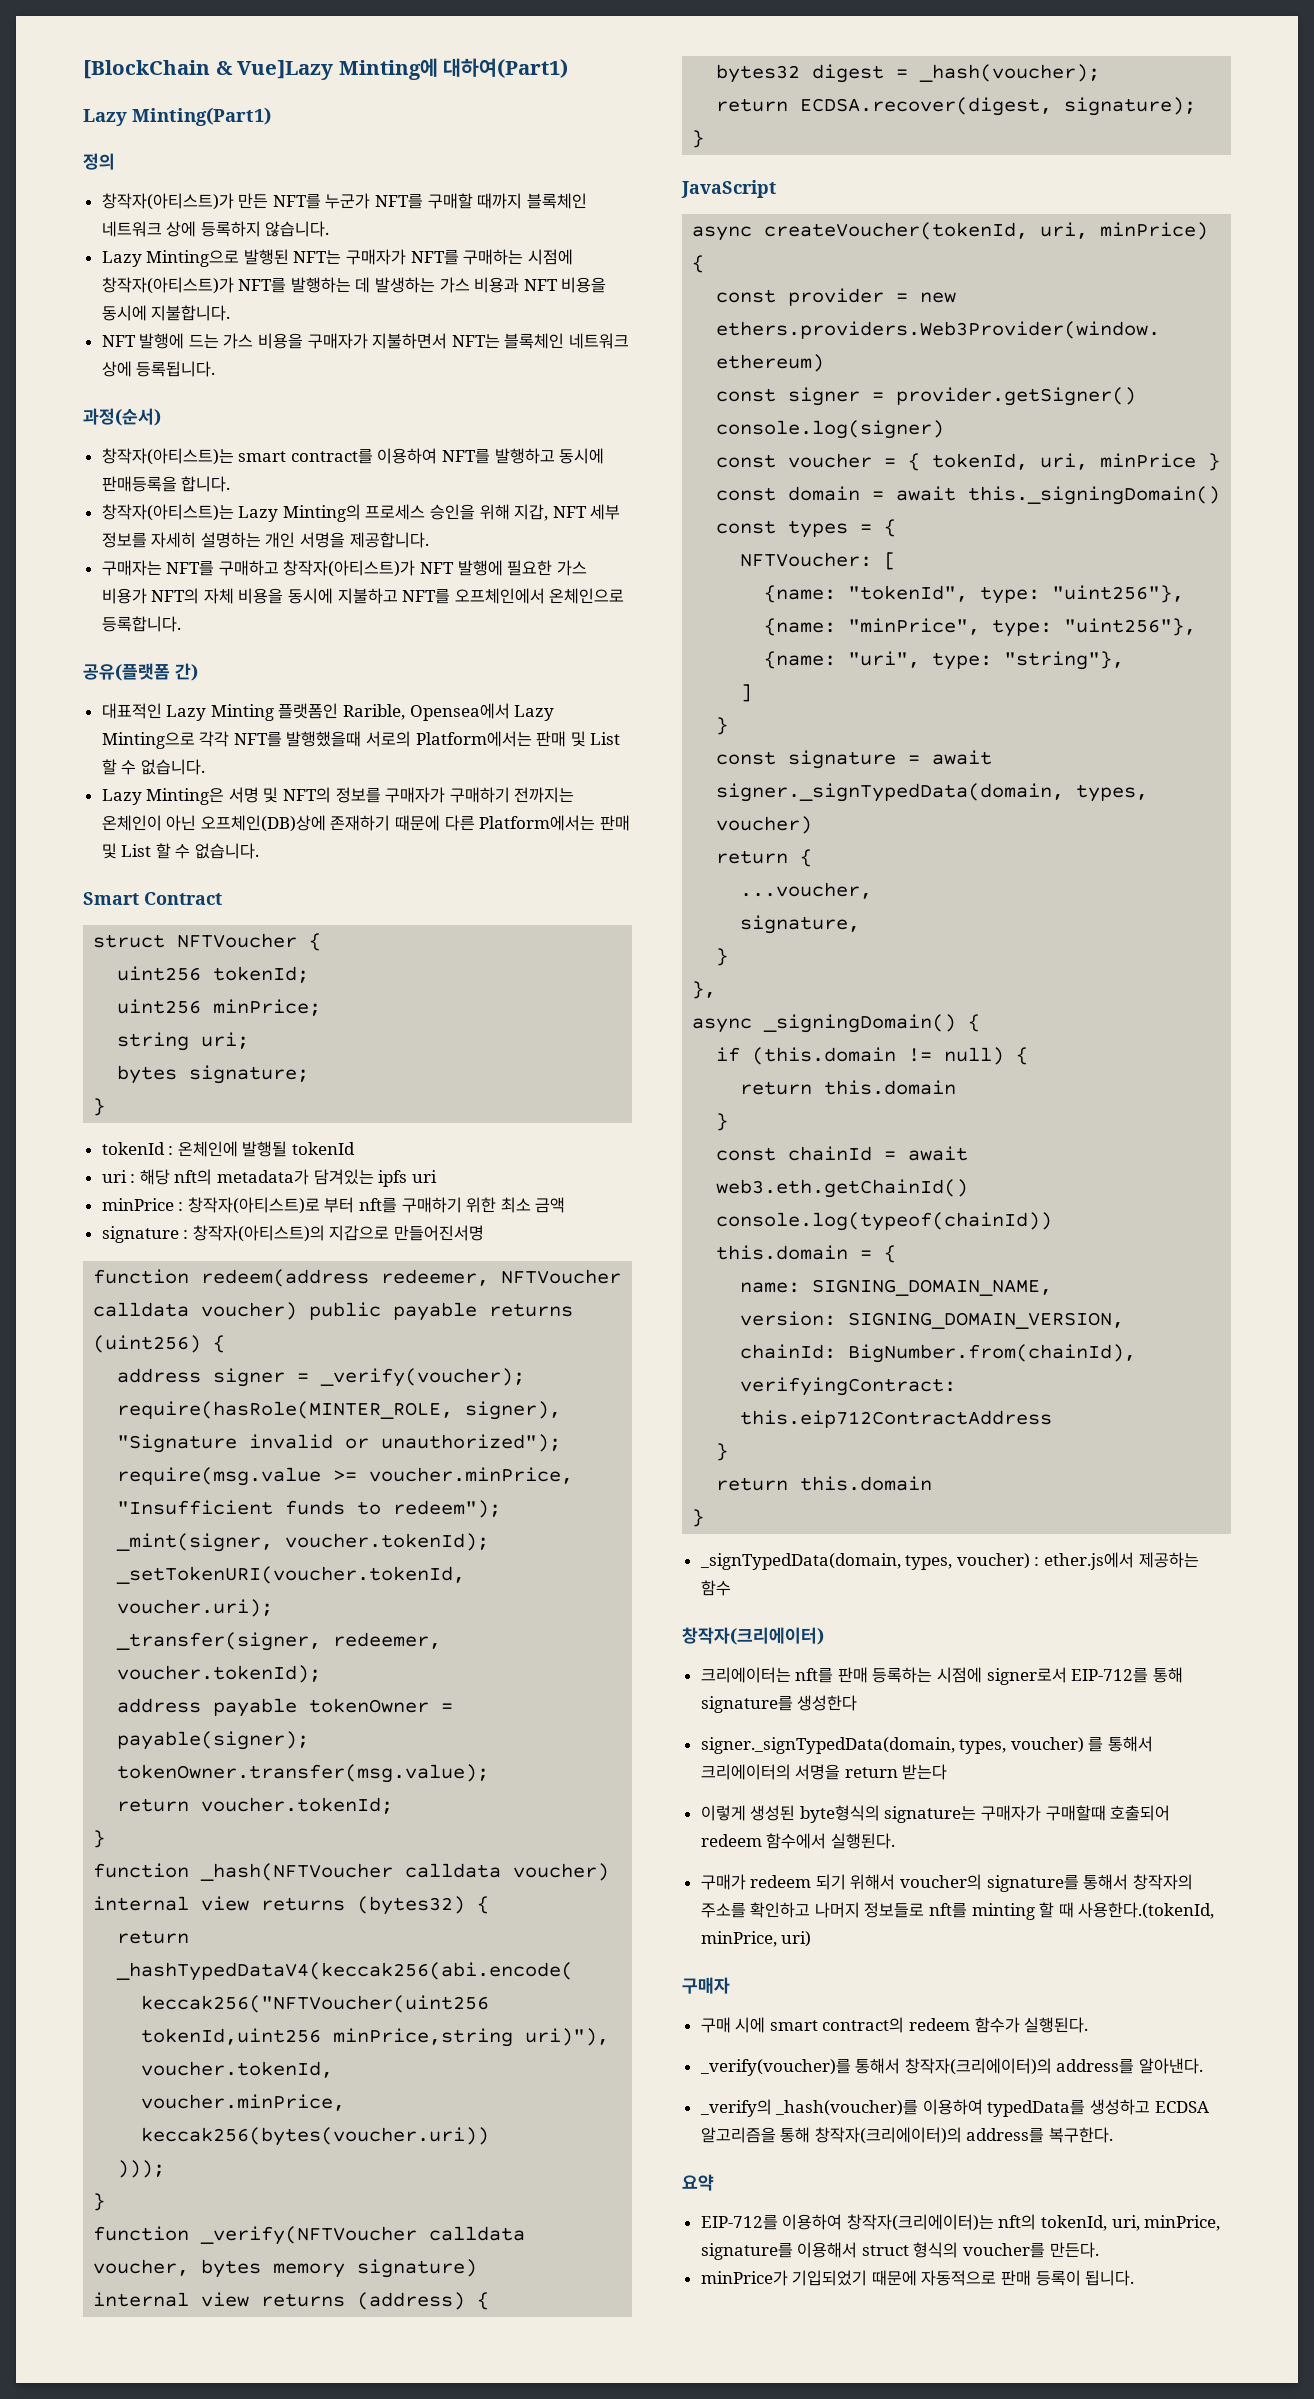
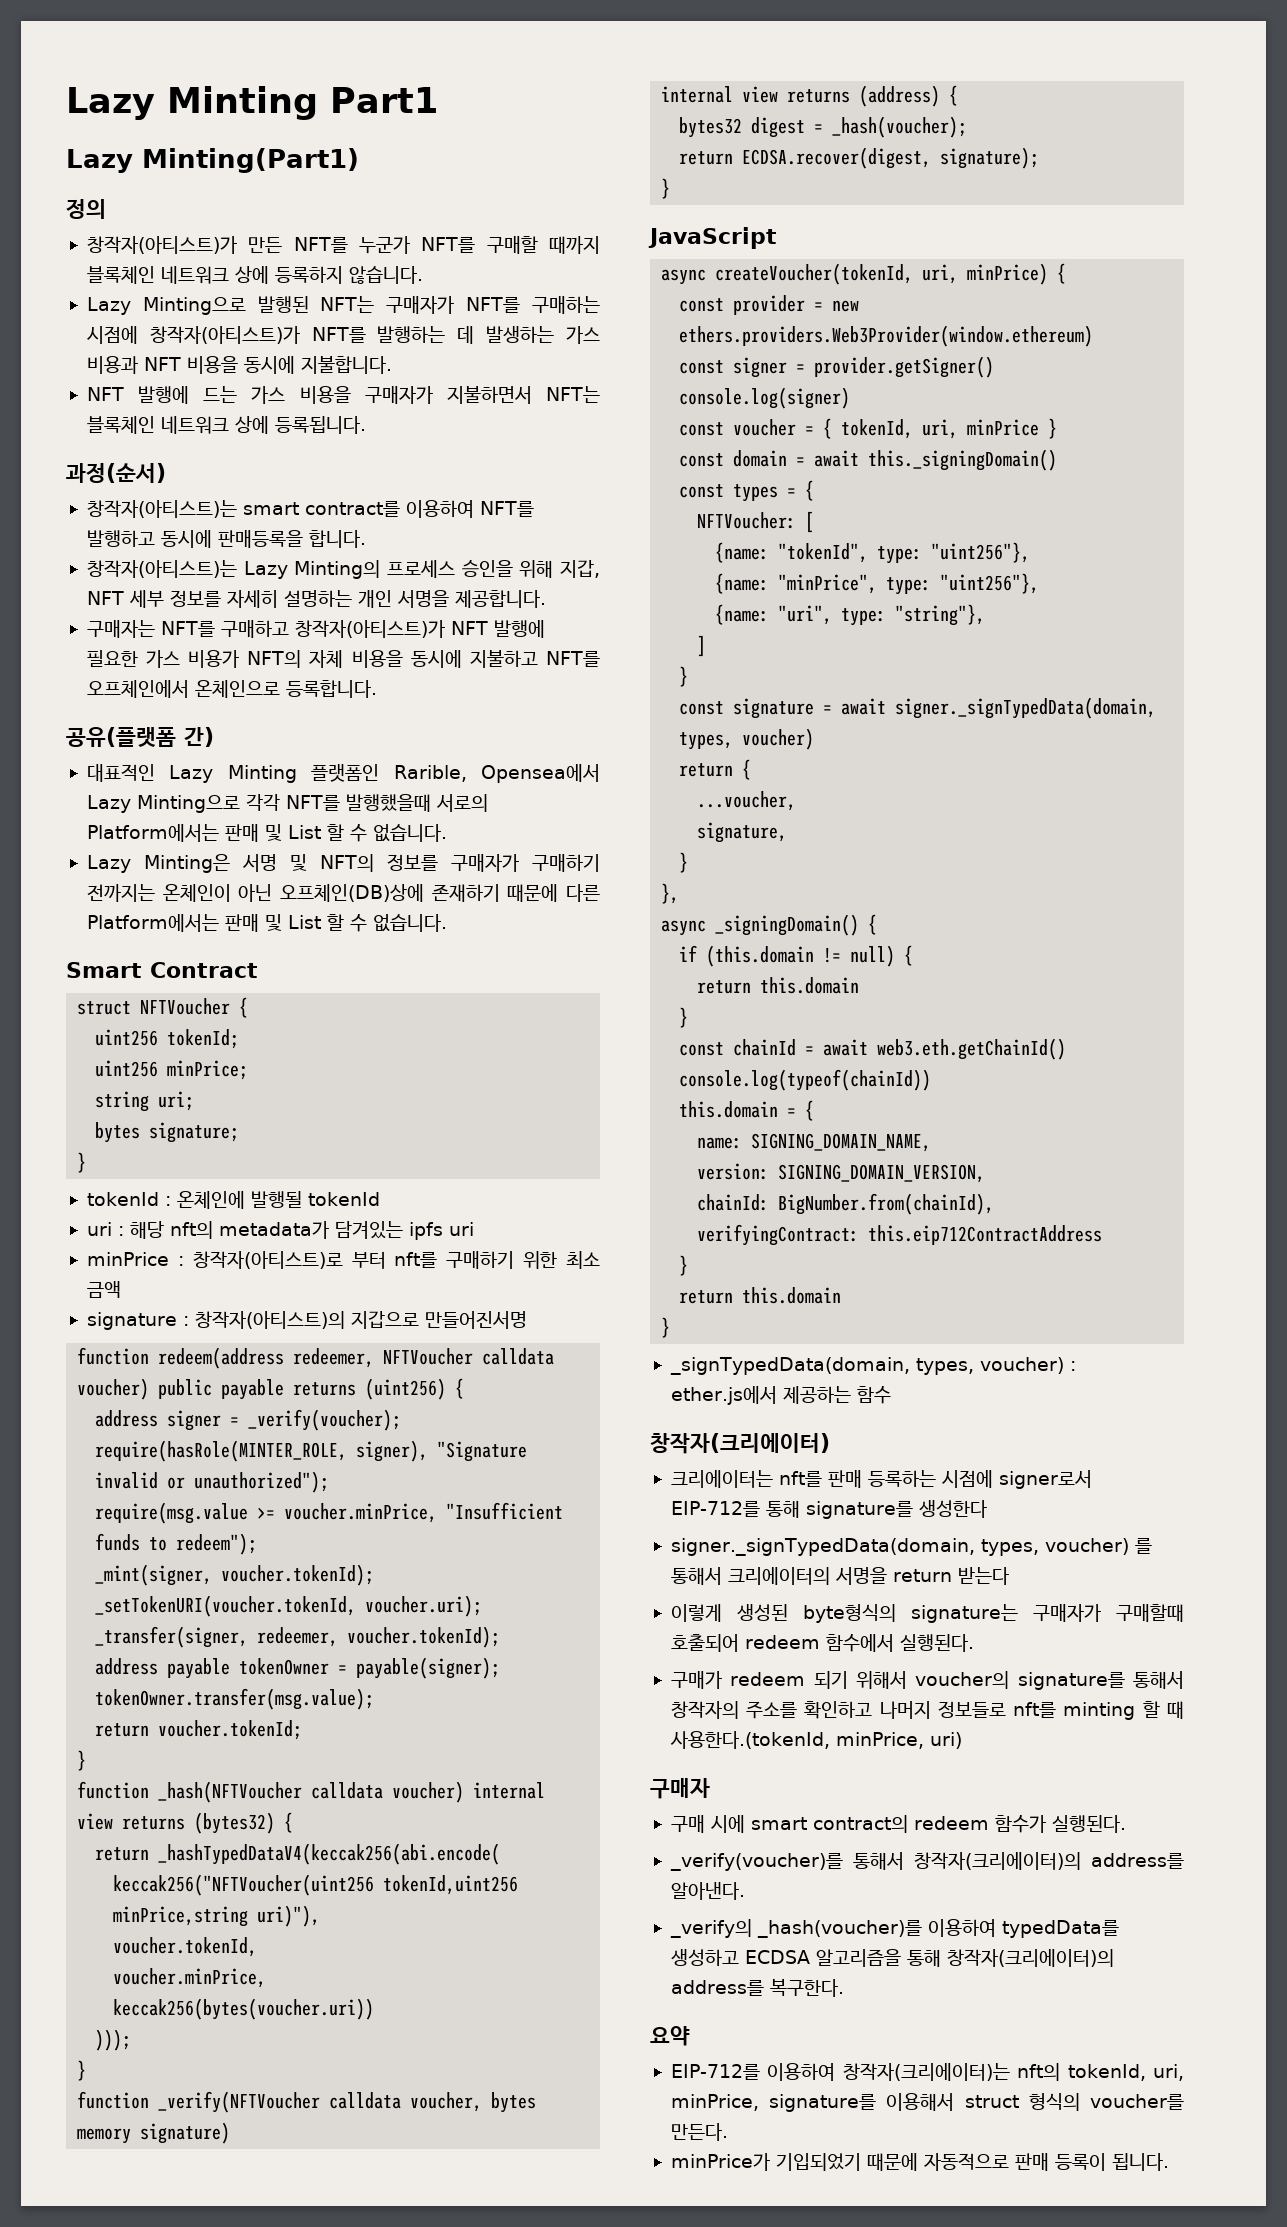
- [BlockChain & Vue]Lazy Minting에 대하여(Part1)
+ Lazy Minting Part1

